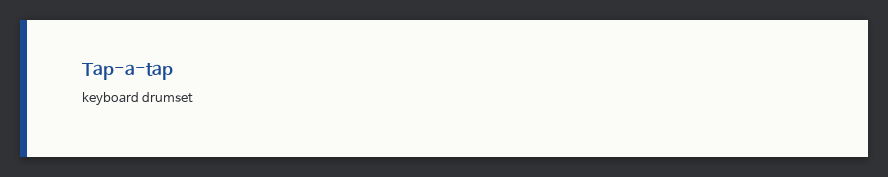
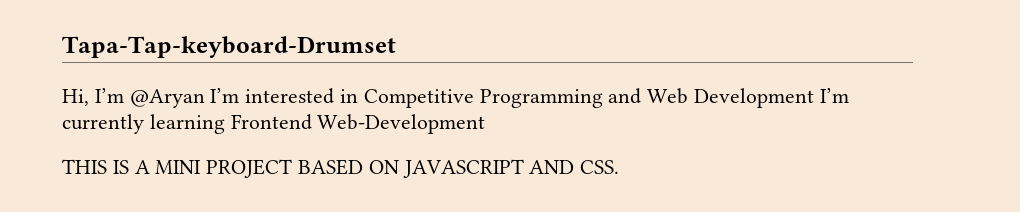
- Tap-a-tap
- keyboard drumset
+ Tapa-Tap-keyboard-Drumset
+ Hi, I’m @Aryan I’m interested in Competitive Programming and Web Development I’m currently learning Frontend Web-Development
+ THIS IS A MINI PROJECT BASED ON JAVASCRIPT AND CSS.

